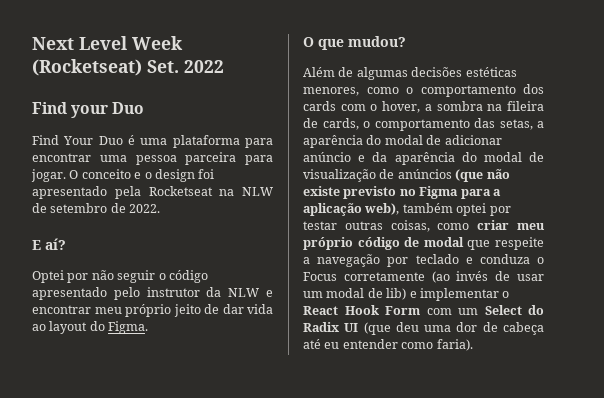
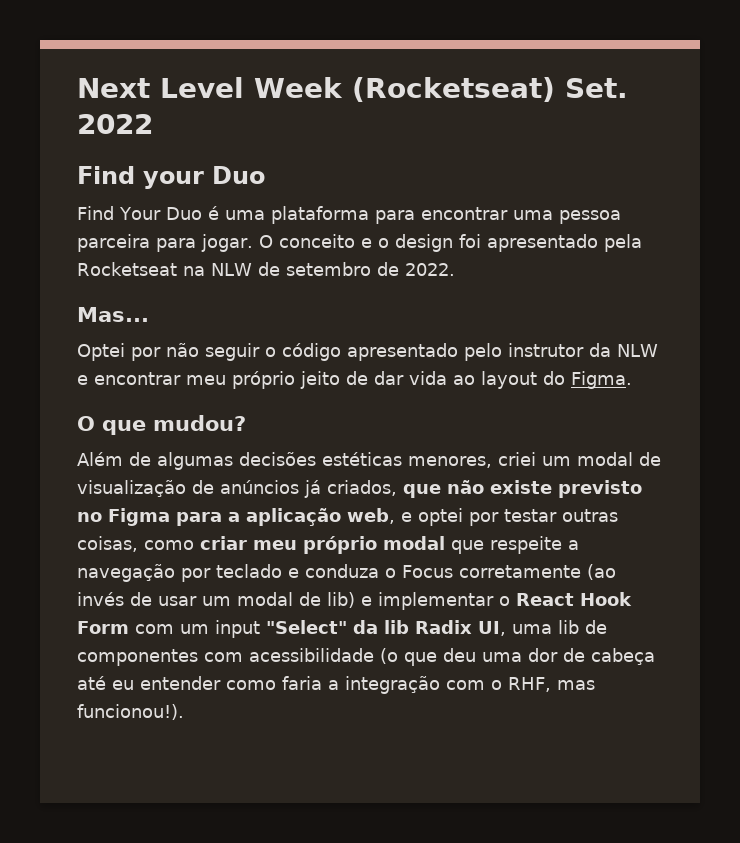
- E aí?
+ Mas...
- Além de algumas decisões estéticas menores, como o comportamento dos cards com o hover, a sombra na fileira de cards, o comportamento das setas, a aparência do modal de adicionar anúncio e da aparência do modal de visualização de anúncios (que não existe previsto no Figma para a aplicação web), também optei por testar outras coisas, como criar meu próprio código de modal que respeite a navegação por teclado e conduza o Focus corretamente (ao invés de usar um modal de lib) e implementar o React Hook Form com um Select do Radix UI (que deu uma dor de cabeça até eu entender como faria).
+ Além de algumas decisões estéticas menores, criei um modal de visualização de anúncios já criados, que não existe previsto no Figma para a aplicação web, e optei por testar outras coisas, como criar meu próprio modal que respeite a navegação por teclado e conduza o Focus corretamente (ao invés de usar um modal de lib) e implementar o React Hook Form com um input "Select" da lib Radix UI, uma lib de componentes com acessibilidade (o que deu uma dor de cabeça até eu entender como faria a integração com o RHF, mas funcionou!).

